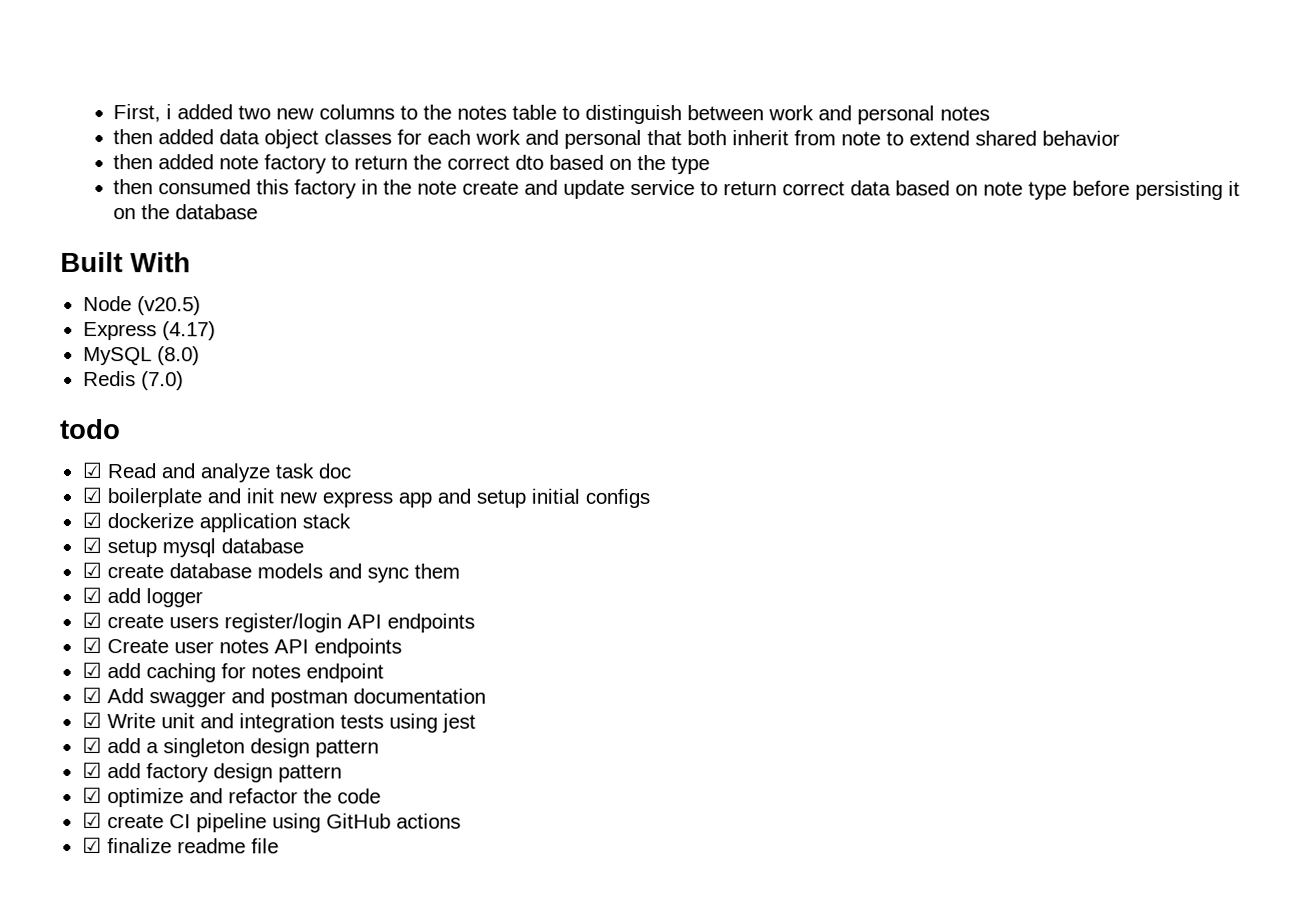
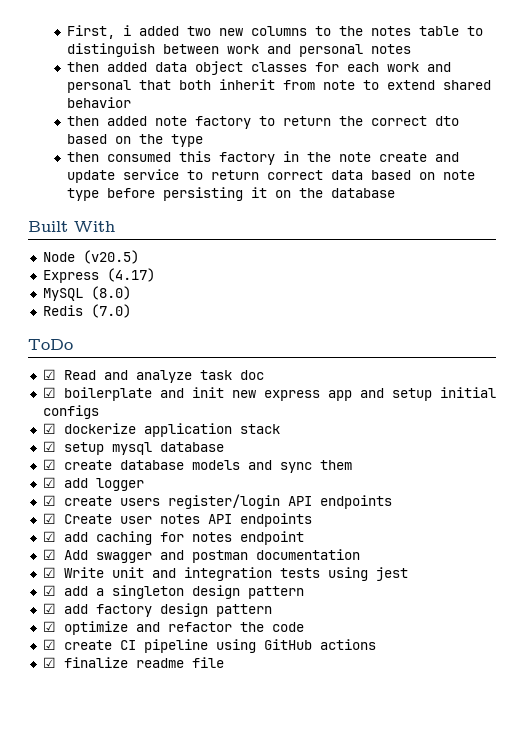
- todo
+ ToDo

